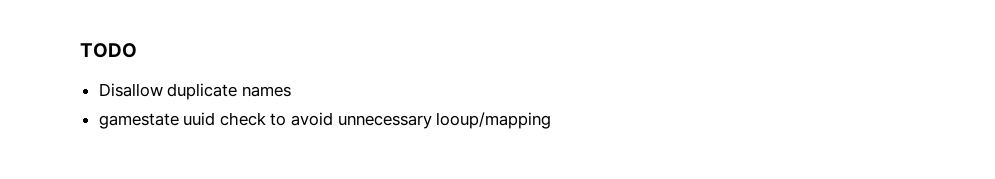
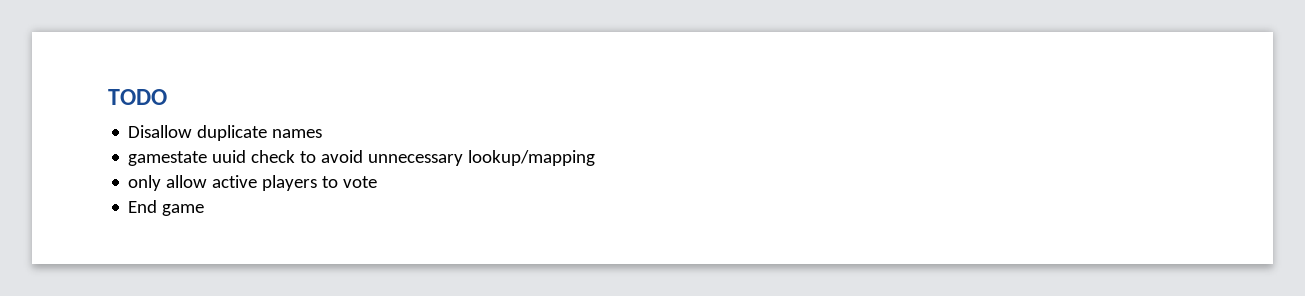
- gamestate uuid check to avoid unnecessary looup/mapping
+ gamestate uuid check to avoid unnecessary lookup/mapping
+ only allow active players to vote
+ End game

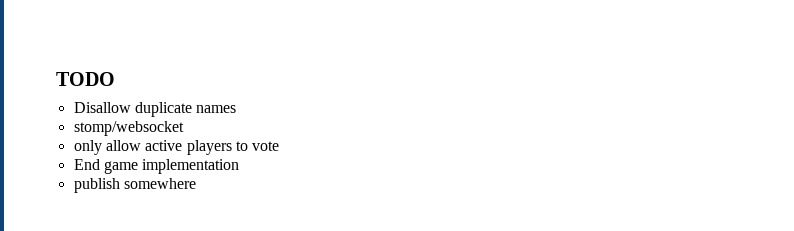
- gamestate uuid check to avoid unnecessary lookup/mapping
+ stomp/websocket
- End game
+ End game implementation
+ publish somewhere

